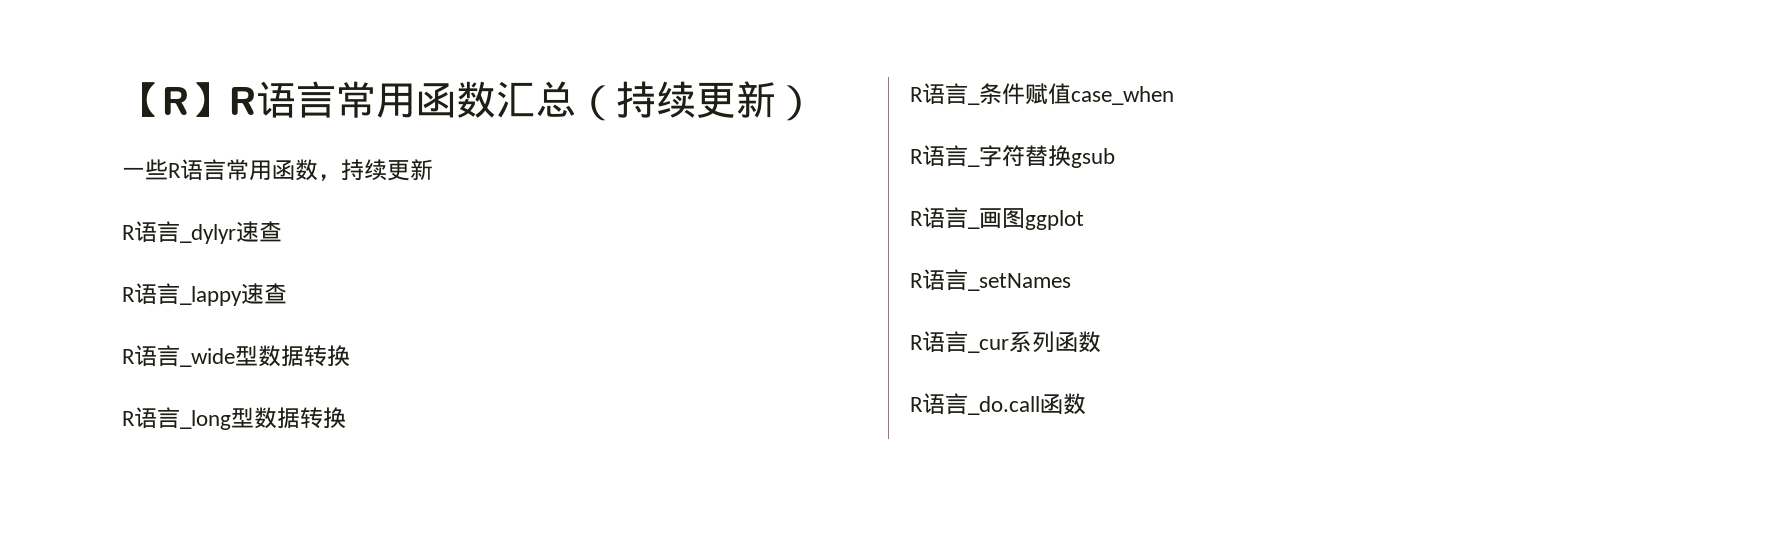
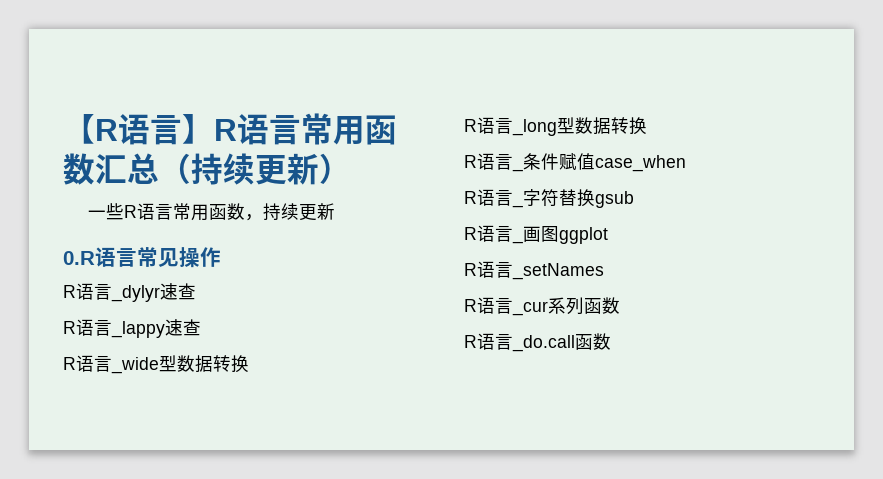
- 【R】R语言常用函数汇总（持续更新）
+ 【R语言】R语言常用函数汇总（持续更新）
+ 0.R语言常见操作

